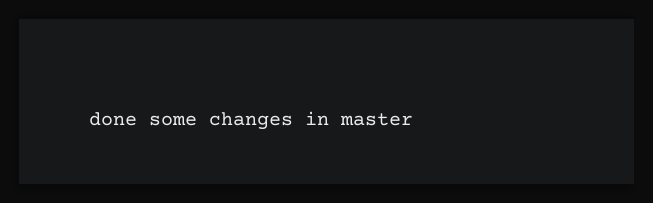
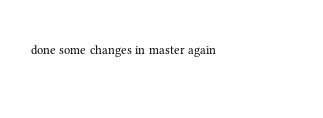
- done some changes in master
+ done some changes in master again

